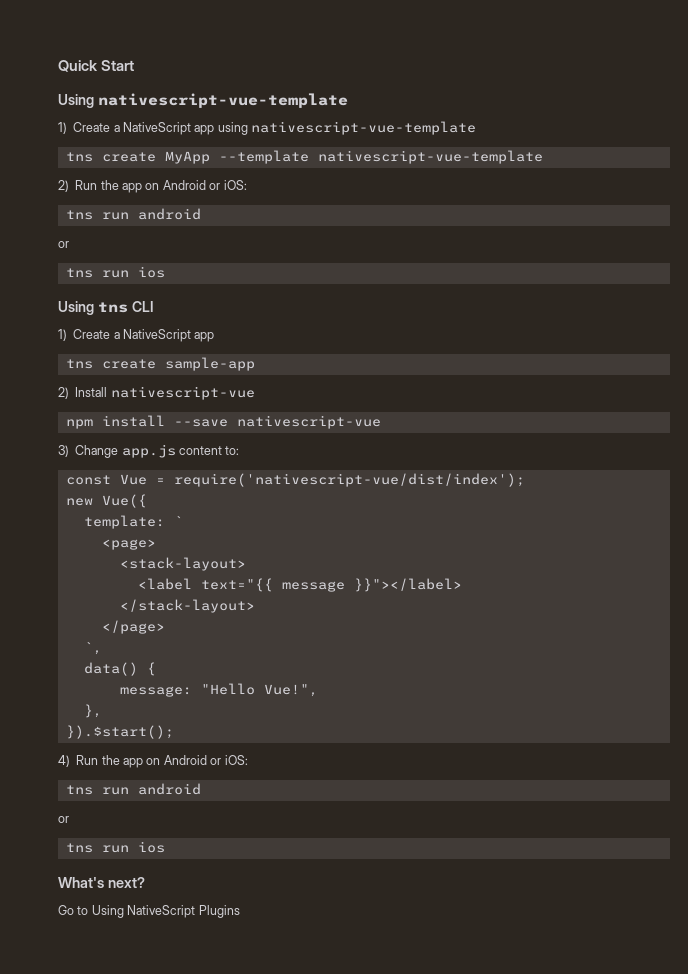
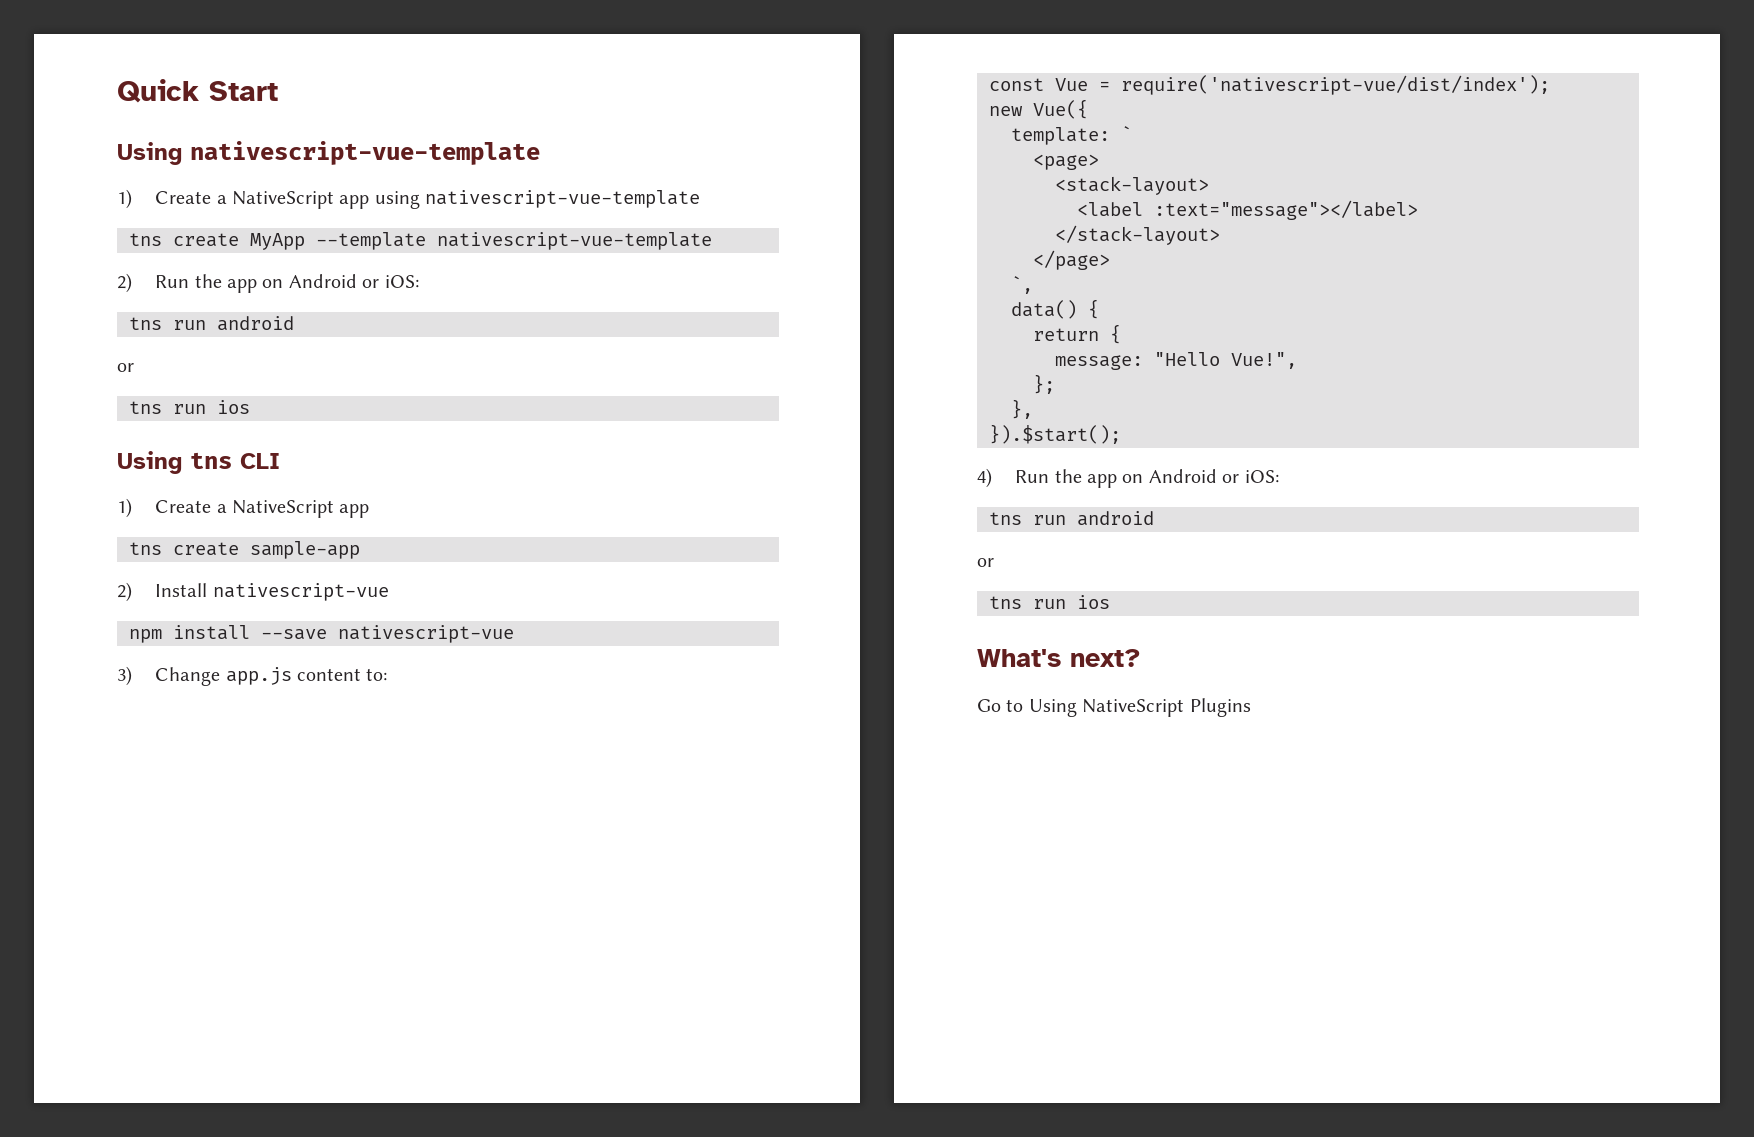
- <label text="{{ message }}"></label>
+ <label :text="message"></label>
+ return {
+ };

